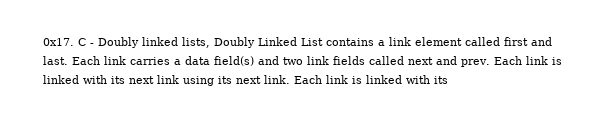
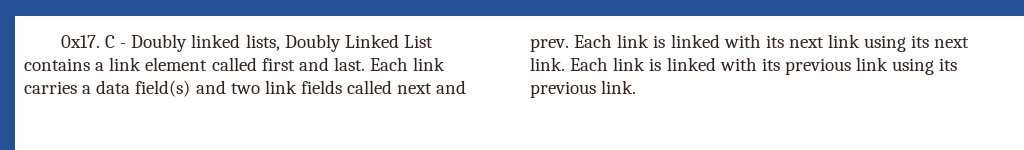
- Each link is linked with its next link using its next link. Each link is linked with its
+ Each link is linked with its next link using its next link. Each link is linked with its previous link using its previous link.

